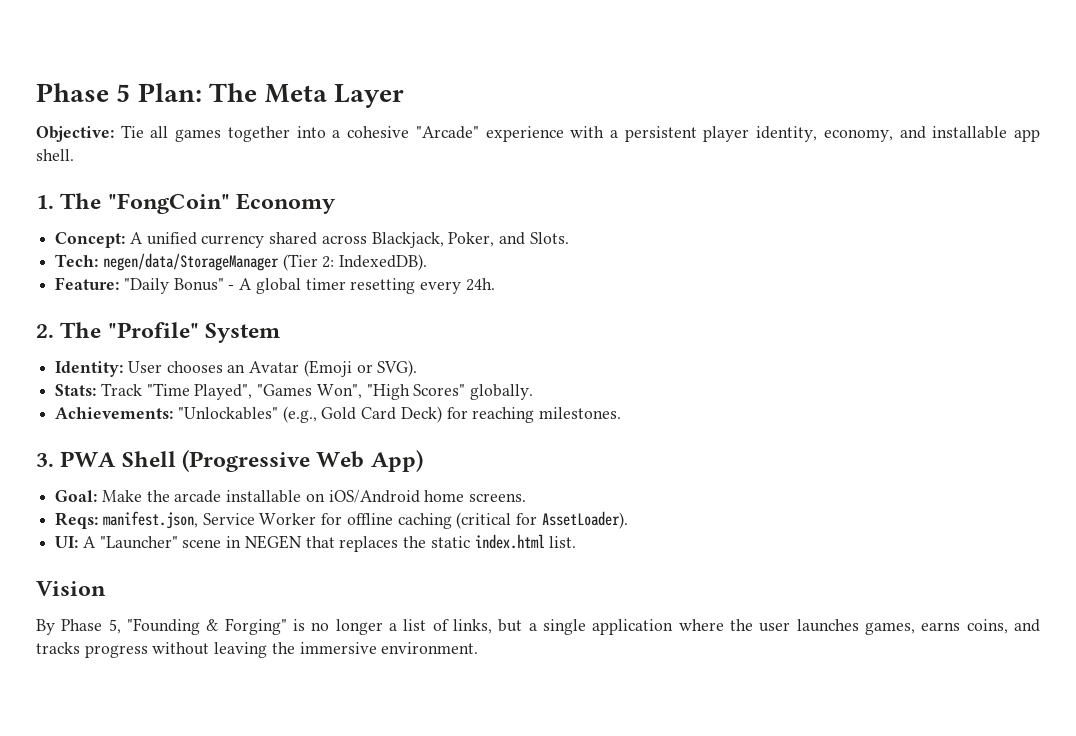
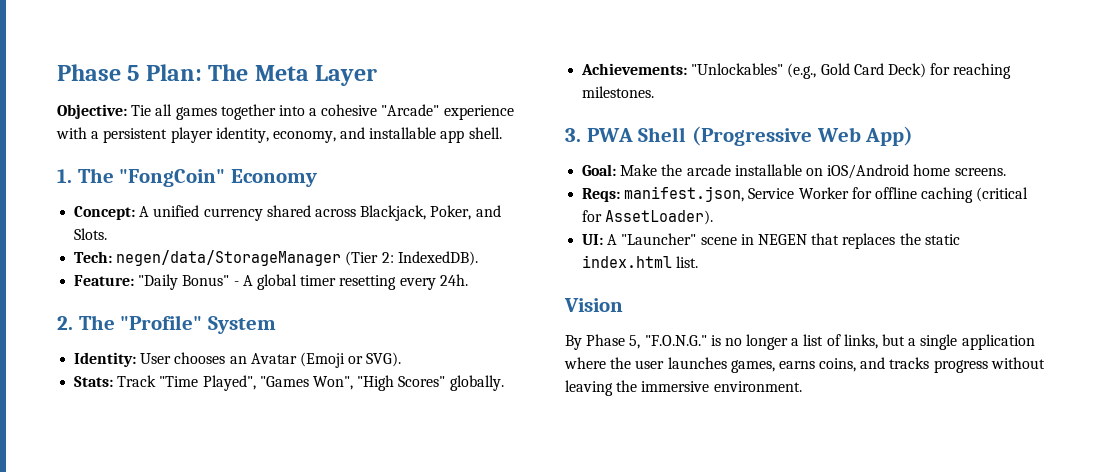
- By Phase 5, "Founding & Forging" is no longer a list of links, but a single application where the user launches games, earns coins, and tracks progress without leaving the immersive environment.
+ By Phase 5, "F.O.N.G." is no longer a list of links, but a single application where the user launches games, earns coins, and tracks progress without leaving the immersive environment.

